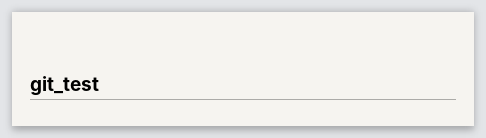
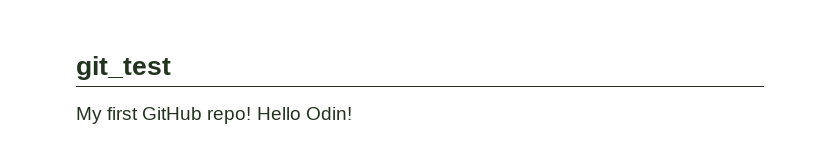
+ My first GitHub repo! Hello Odin!

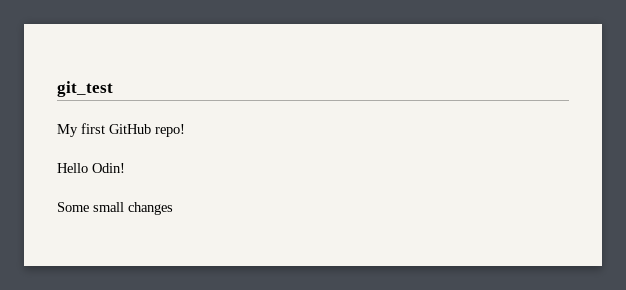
- My first GitHub repo! Hello Odin!
+ My first GitHub repo!
+ Hello Odin!
+ Some small changes

